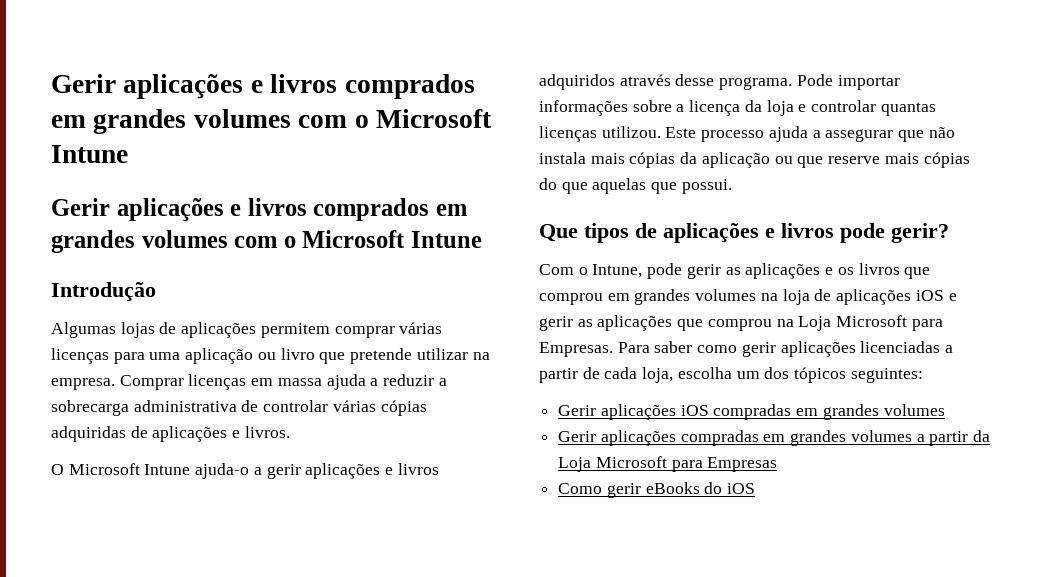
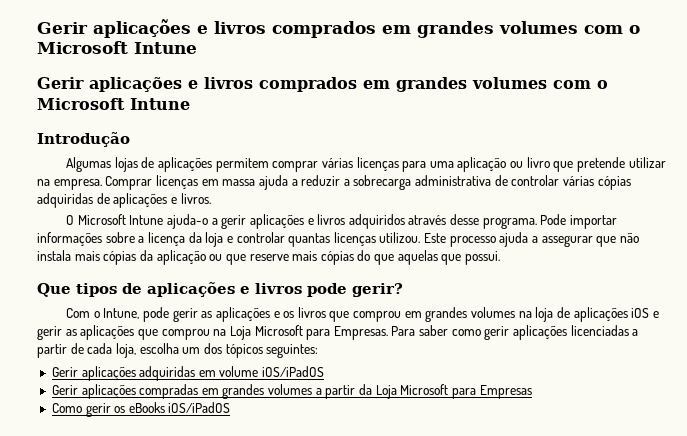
- Gerir aplicações iOS compradas em grandes volumes
+ Gerir aplicações adquiridas em volume iOS/iPadOS
- Como gerir eBooks do iOS
+ Como gerir os eBooks iOS/iPadOS

